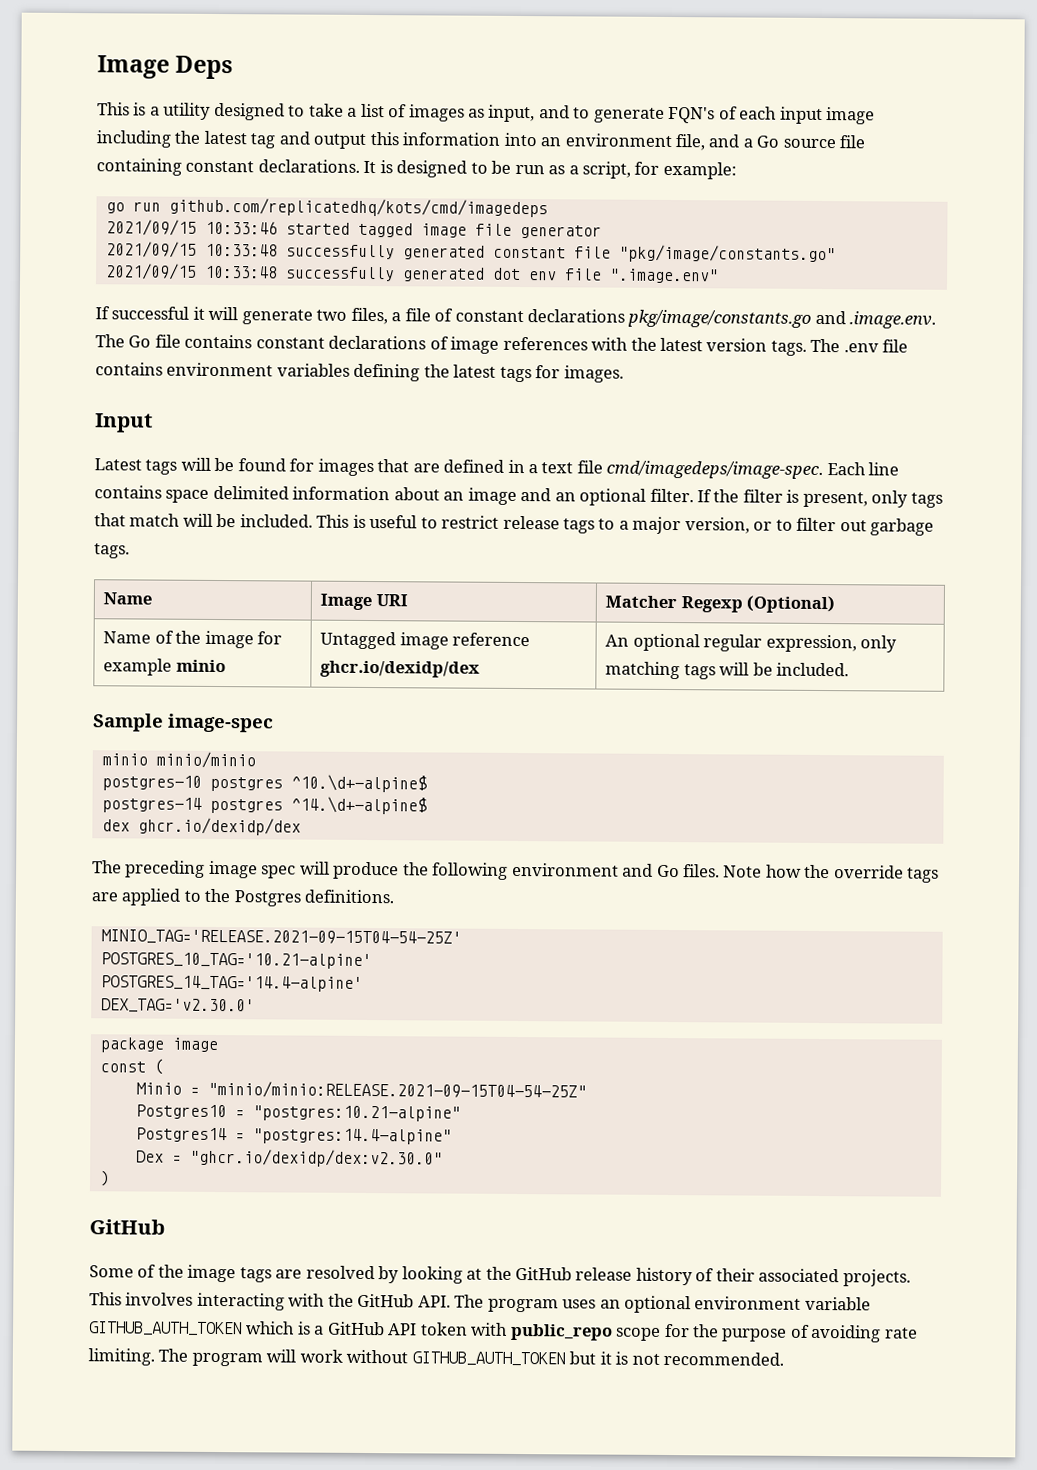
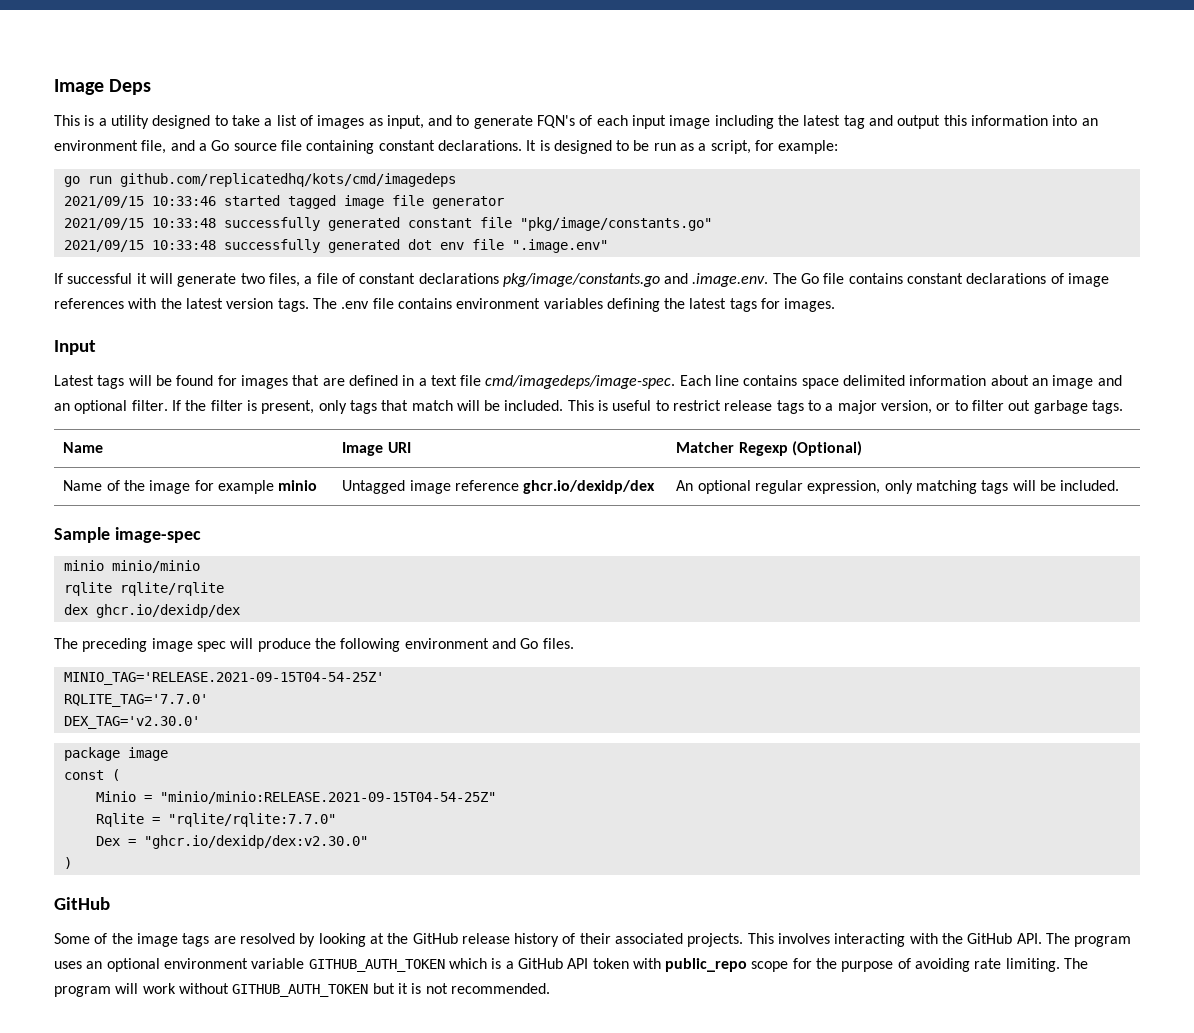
- postgres-10 postgres ^10.\d+-alpine$
- postgres-14 postgres ^14.\d+-alpine$
+ rqlite rqlite/rqlite
- Note how the override tags are applied to the Postgres definitions.
- POSTGRES_10_TAG='10.21-alpine'
- POSTGRES_14_TAG='14.4-alpine'
+ RQLITE_TAG='7.7.0'
- Postgres10 = "postgres:10.21-alpine"
- Postgres14 = "postgres:14.4-alpine"
+ Rqlite = "rqlite/rqlite:7.7.0"

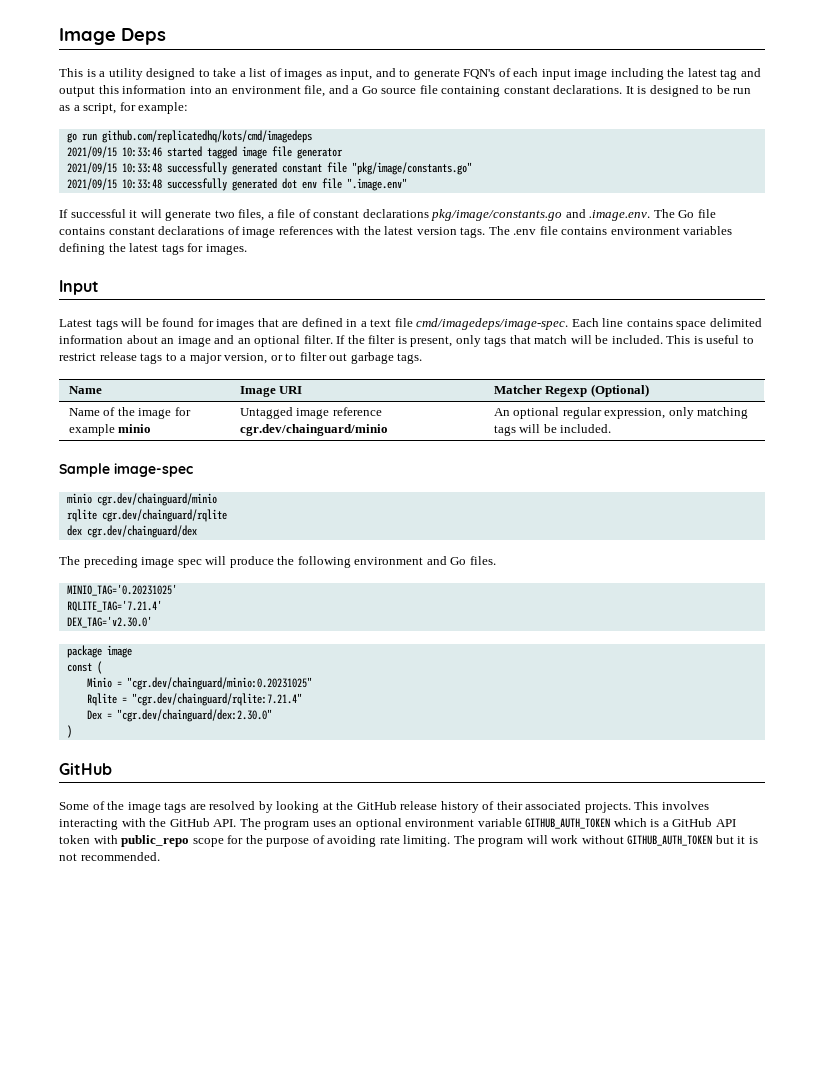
- Name of the image for example minio | Untagged image reference ghcr.io/dexidp/dex | An optional regular expression, only matching tags will be included.
+ Name of the image for example minio | Untagged image reference cgr.dev/chainguard/minio | An optional regular expression, only matching tags will be included.
- minio minio/minio
+ minio cgr.dev/chainguard/minio
- rqlite rqlite/rqlite
+ rqlite cgr.dev/chainguard/rqlite
- dex ghcr.io/dexidp/dex
+ dex cgr.dev/chainguard/dex
- MINIO_TAG='RELEASE.2021-09-15T04-54-25Z'
- RQLITE_TAG='7.7.0'
+ MINIO_TAG='0.20231025'
+ RQLITE_TAG='7.21.4'
- Minio = "minio/minio:RELEASE.2021-09-15T04-54-25Z"
+ Minio = "cgr.dev/chainguard/minio:0.20231025"
- Rqlite = "rqlite/rqlite:7.7.0"
+ Rqlite = "cgr.dev/chainguard/rqlite:7.21.4"
- Dex = "ghcr.io/dexidp/dex:v2.30.0"
+ Dex = "cgr.dev/chainguard/dex:2.30.0"

